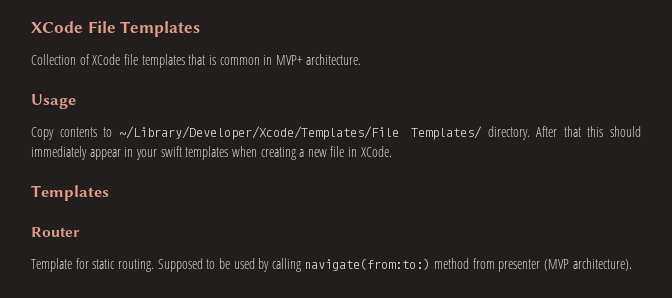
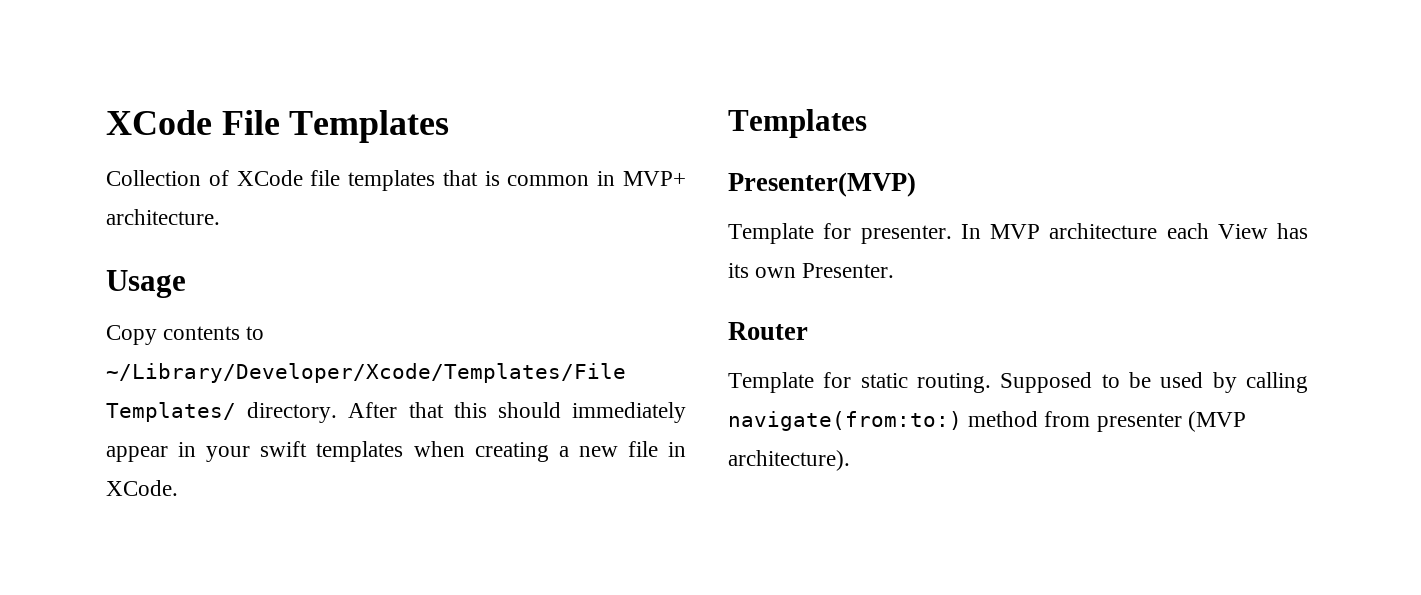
+ Presenter(MVP)
+ Template for presenter. In MVP architecture each View has its own Presenter.

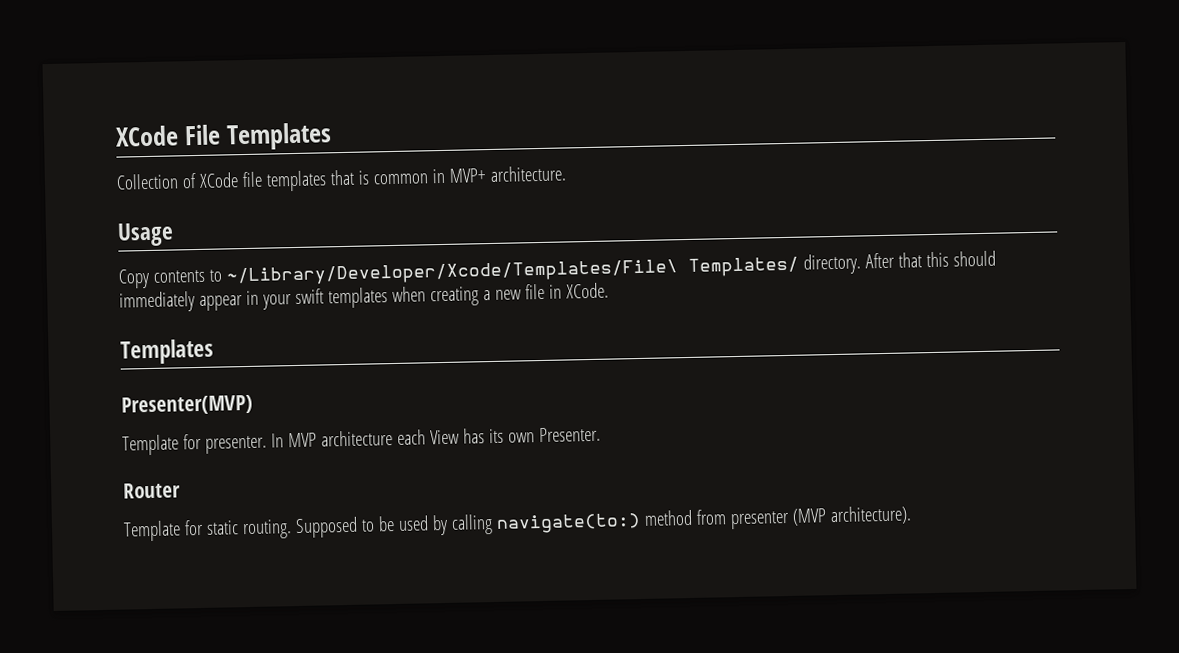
- Copy contents to ~/Library/Developer/Xcode/Templates/File Templates/ directory.
+ Copy contents to ~/Library/Developer/Xcode/Templates/File\ Templates/ directory.
- Supposed to be used by calling navigate(from:to:) method from presenter (MVP architecture).
+ Supposed to be used by calling navigate(to:) method from presenter (MVP architecture).

